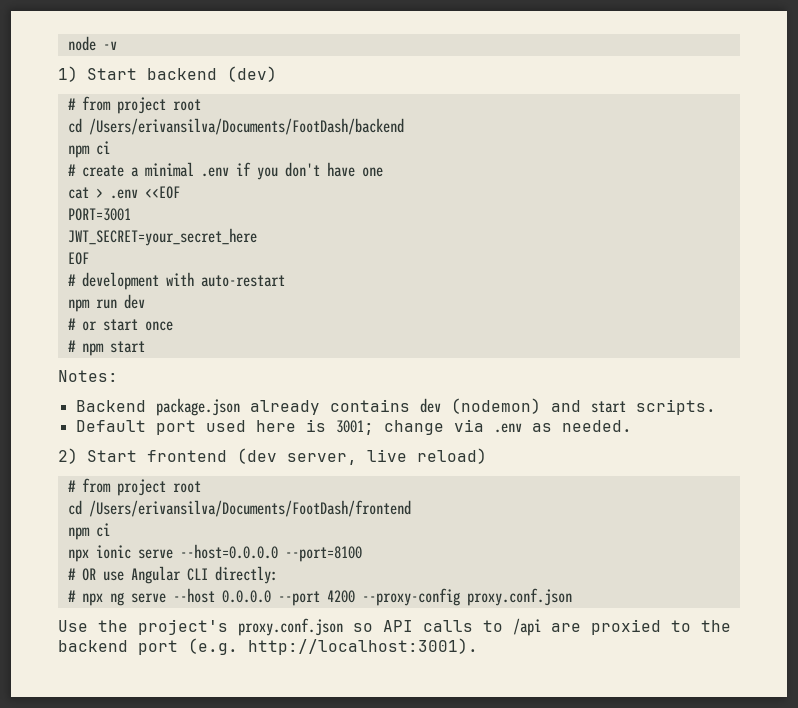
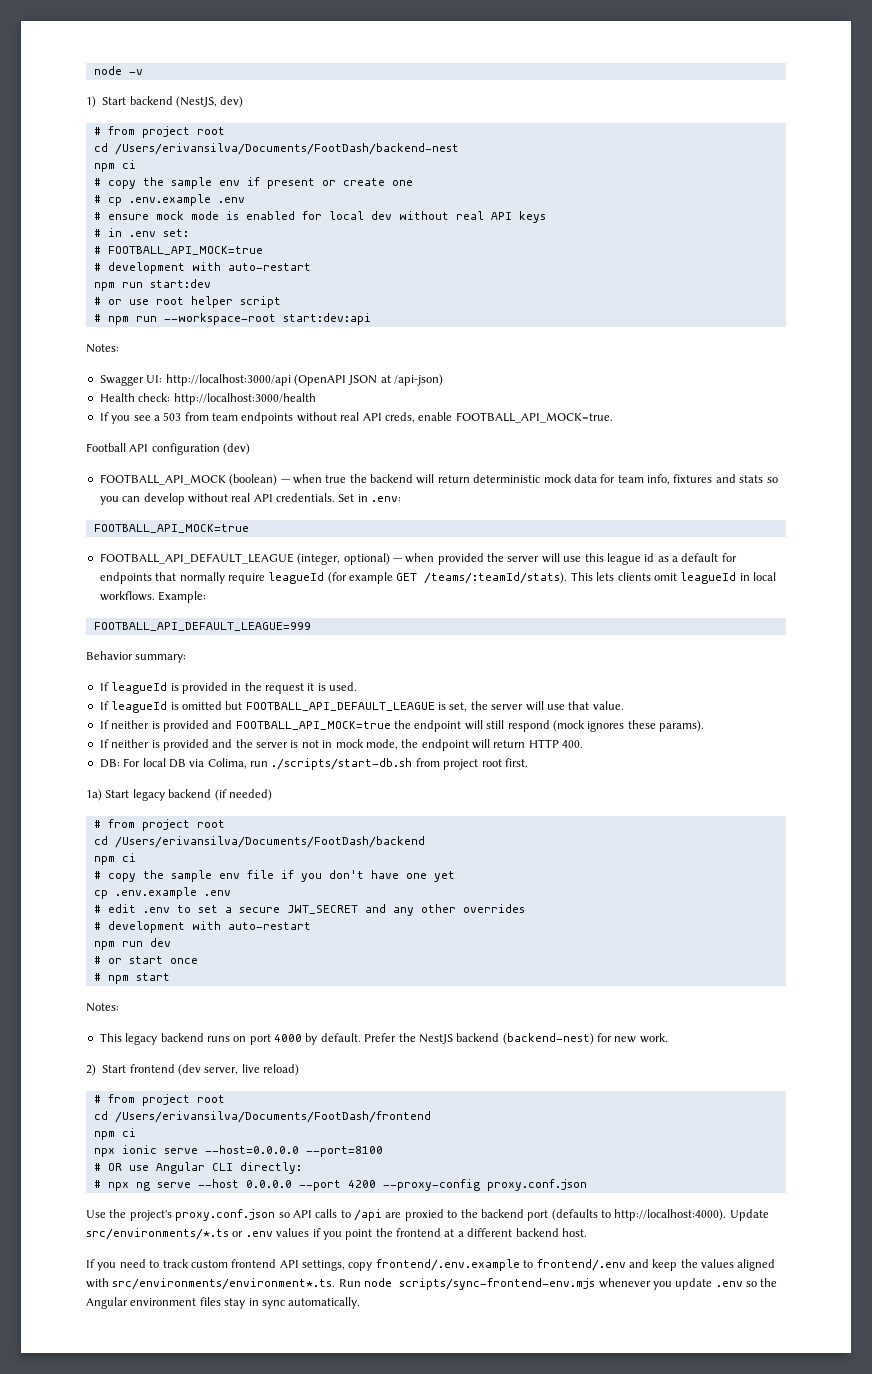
- 1) Start backend (dev)
+ 1) Start backend (NestJS, dev)
+ # from project root
+ cd /Users/erivansilva/Documents/FootDash/backend-nest
+ npm ci
+ # copy the sample env if present or create one
+ # cp .env.example .env
+ # ensure mock mode is enabled for local dev without real API keys
+ # in .env set:
+ # FOOTBALL_API_MOCK=true
+ # development with auto-restart
+ npm run start:dev
+ # or use root helper script
+ # npm run --workspace-root start:dev:api
+ Notes:
+ Swagger UI: http://localhost:3000/api (OpenAPI JSON at /api-json)
+ Health check: http://localhost:3000/health
+ If you see a 503 from team endpoints without real API creds, enable FOOTBALL_API_MOCK=true.
+ Football API configuration (dev)
+ FOOTBALL_API_MOCK (boolean) — when true the backend will return deterministic mock data for team info, fixtures and stats so you can develop without real API credentials. Set in .env:
+ FOOTBALL_API_MOCK=true
+ FOOTBALL_API_DEFAULT_LEAGUE (integer, optional) — when provided the server will use this league id as a default for endpoints that normally require leagueId (for example GET /teams/:teamId/stats). This lets clients omit leagueId in local workflows. Example:
+ FOOTBALL_API_DEFAULT_LEAGUE=999
+ Behavior summary:
+ If leagueId is provided in the request it is used.
+ If leagueId is omitted but FOOTBALL_API_DEFAULT_LEAGUE is set, the server will use that value.
+ If neither is provided and FOOTBALL_API_MOCK=true the endpoint will still respond (mock ignores these params).
+ If neither is provided and the server is not in mock mode, the endpoint will return HTTP 400.
+ DB: For local DB via Colima, run ./scripts/start-db.sh from project root first.
+ 1a) Start legacy backend (if needed)
- # create a minimal .env if you don't have one
- cat > .env <<EOF
- PORT=3001
- JWT_SECRET=your_secret_here
- EOF
+ # copy the sample env file if you don't have one yet
+ cp .env.example .env
+ # edit .env to set a secure JWT_SECRET and any other overrides
- Backend package.json already contains dev (nodemon) and start scripts.
- Default port used here is 3001; change via .env as needed.
+ This legacy backend runs on port 4000 by default. Prefer the NestJS backend (backend-nest) for new work.
- Use the project's proxy.conf.json so API calls to /api are proxied to the backend port (e.g. http://localhost:3001).
+ Use the project's proxy.conf.json so API calls to /api are proxied to the backend port (defaults to http://localhost:4000). Update src/environments/*.ts or .env values if you point the frontend at a different backend host.
+ If you need to track custom frontend API settings, copy frontend/.env.example to frontend/.env and keep the values aligned with src/environments/environment*.ts. Run node scripts/sync-frontend-env.mjs whenever you update .env so the Angular environment files stay in sync automatically.

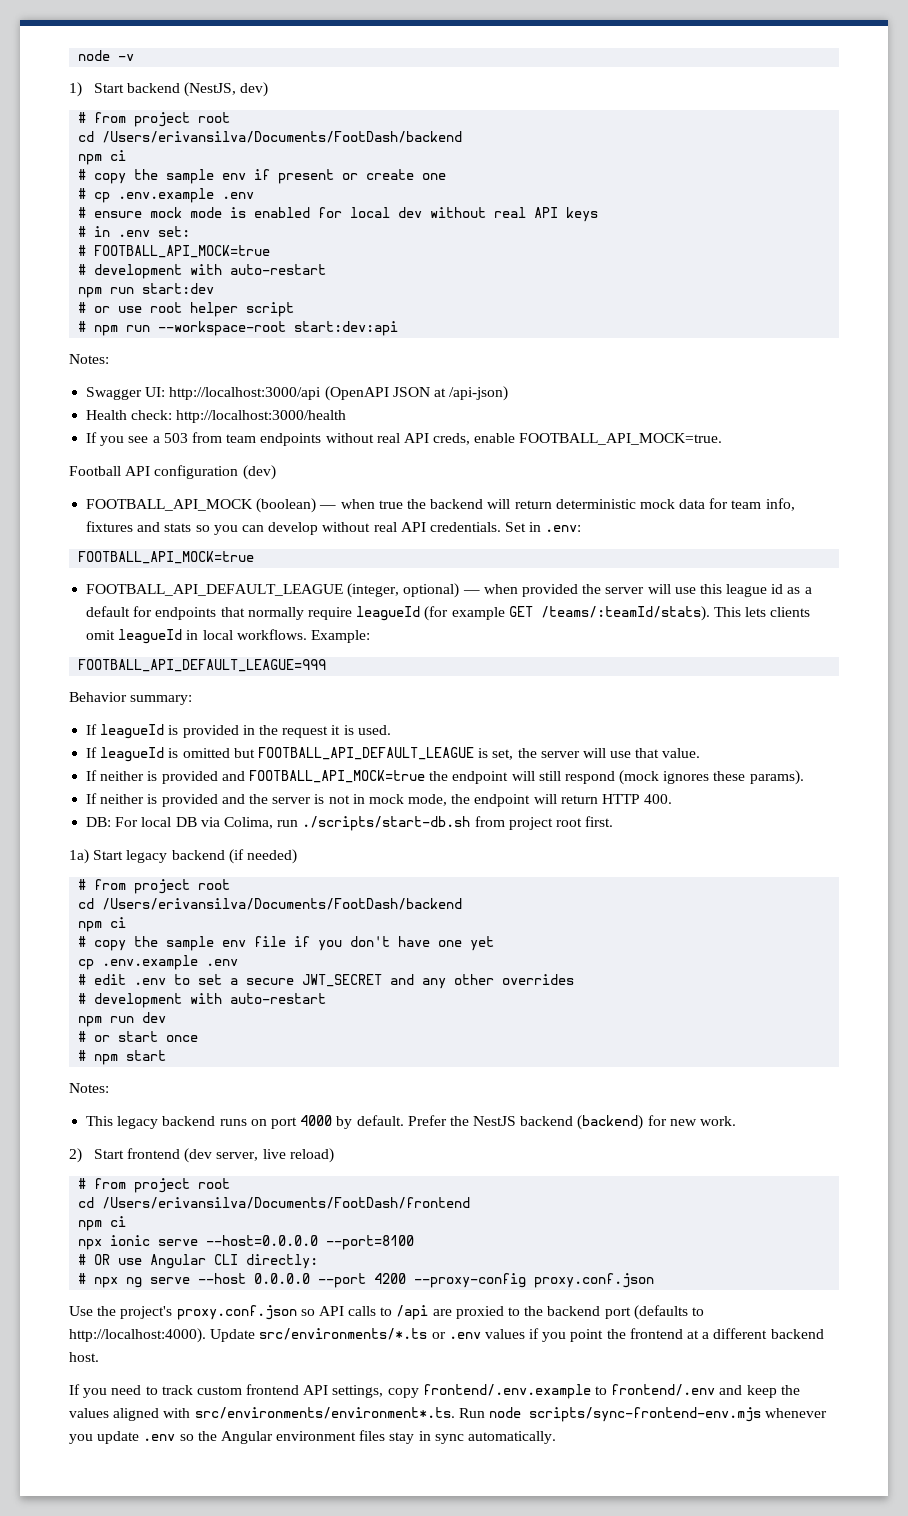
  1) Start backend (NestJS, dev)
  # from project root
- cd /Users/erivansilva/Documents/FootDash/backend-nest
+ cd /Users/erivansilva/Documents/FootDash/backend
- Prefer the NestJS backend (backend-nest) for new work.
+ Prefer the NestJS backend (backend) for new work.

